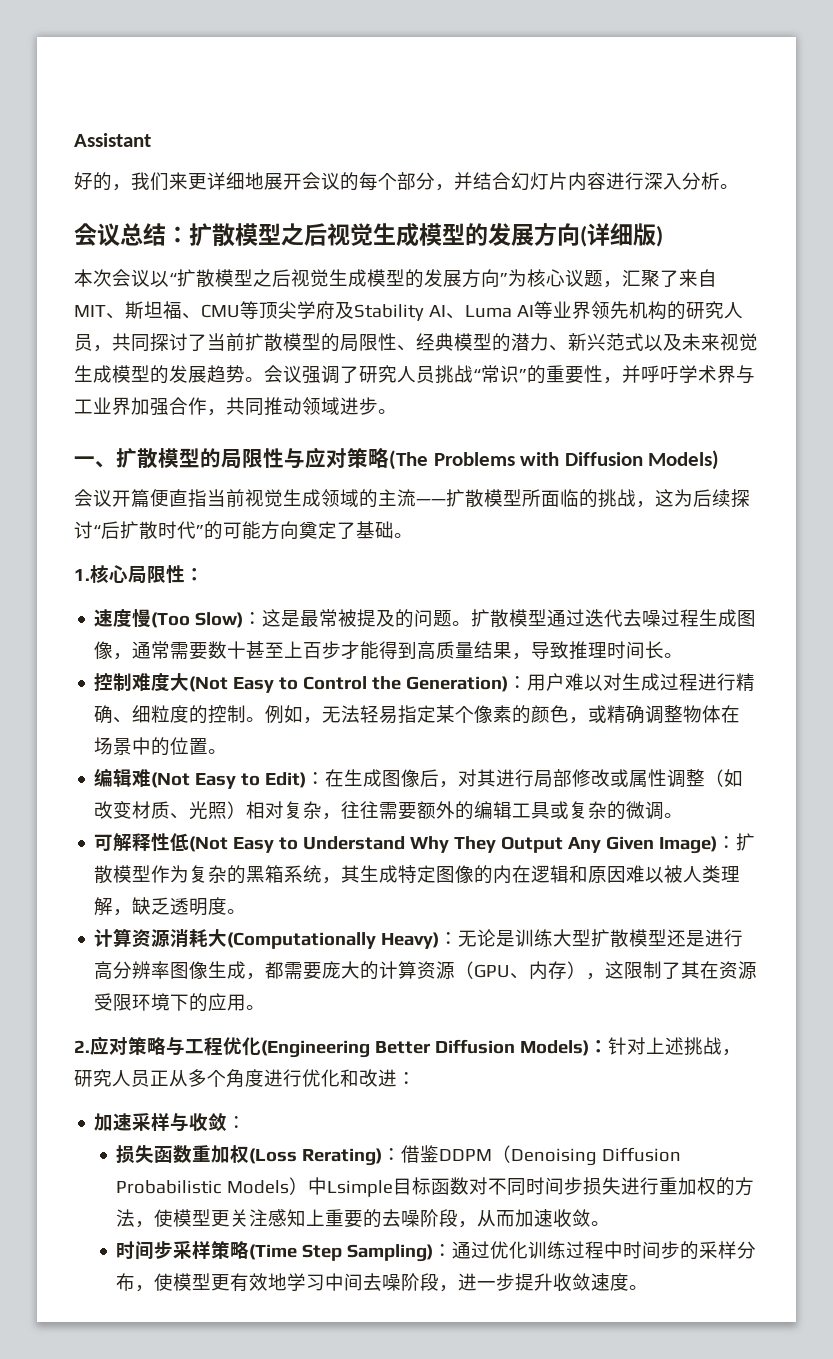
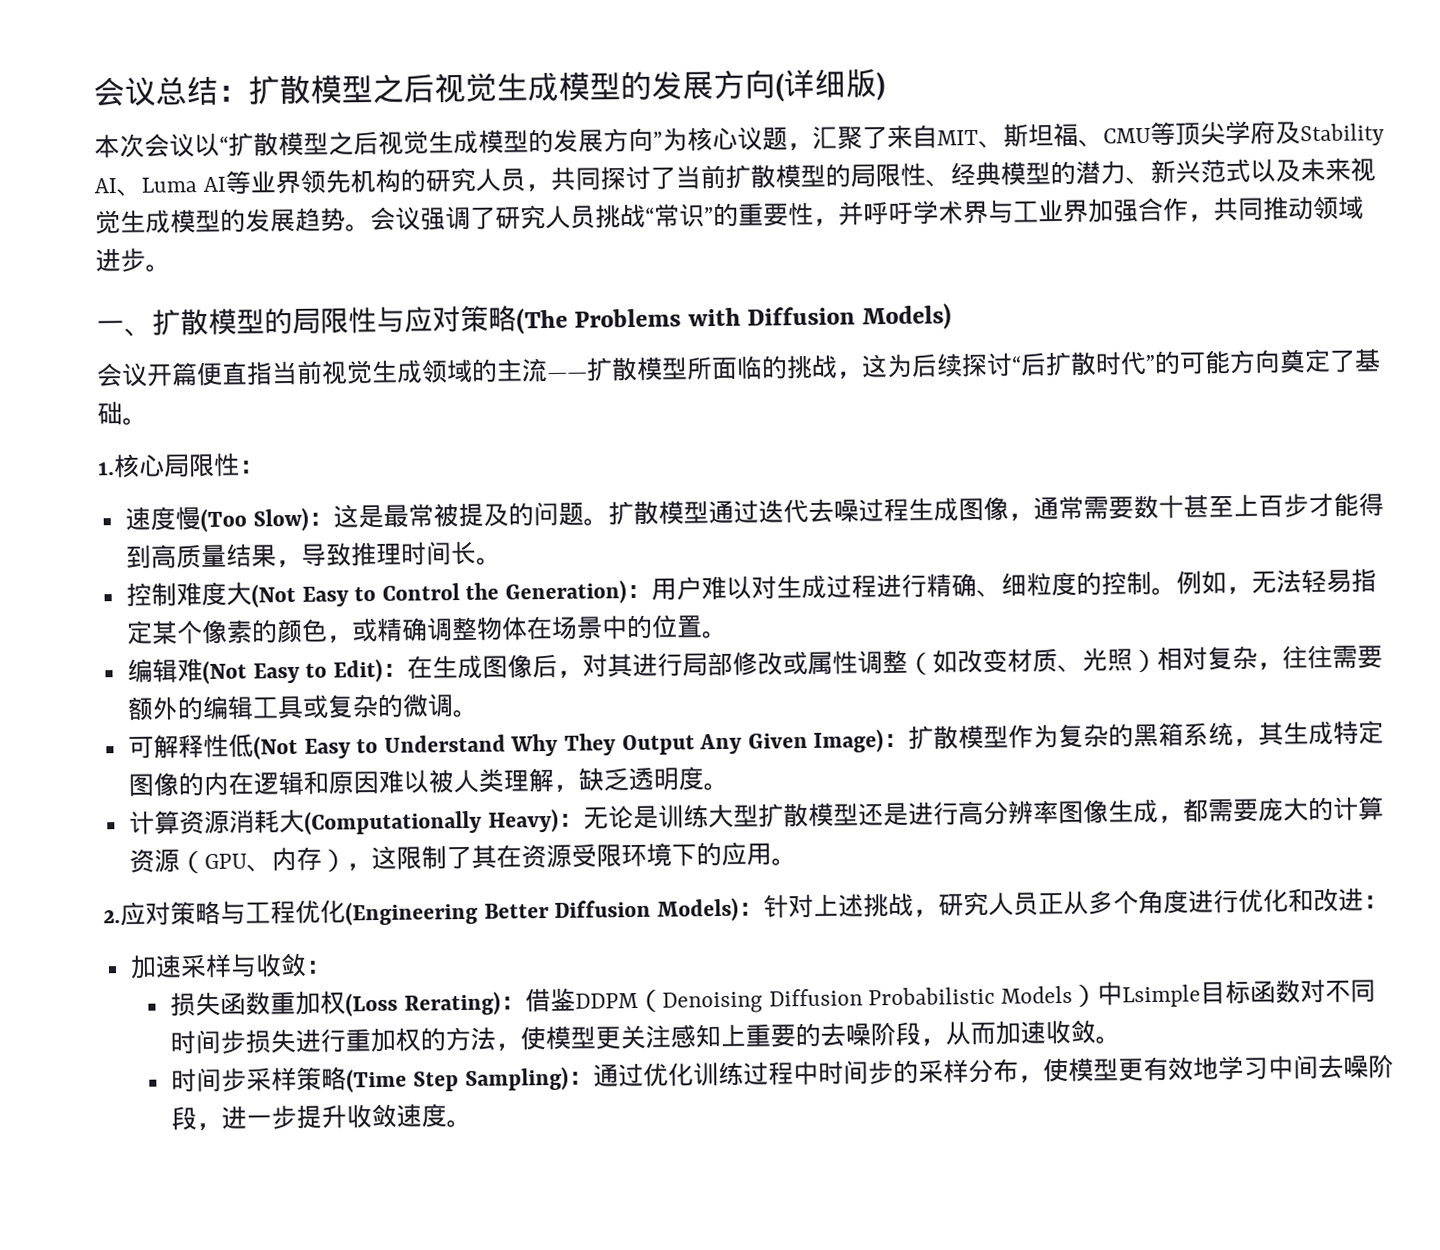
- Assistant
- 好的，我们来更详细地展开会议的每个部分，并结合幻灯片内容进行深入分析。

